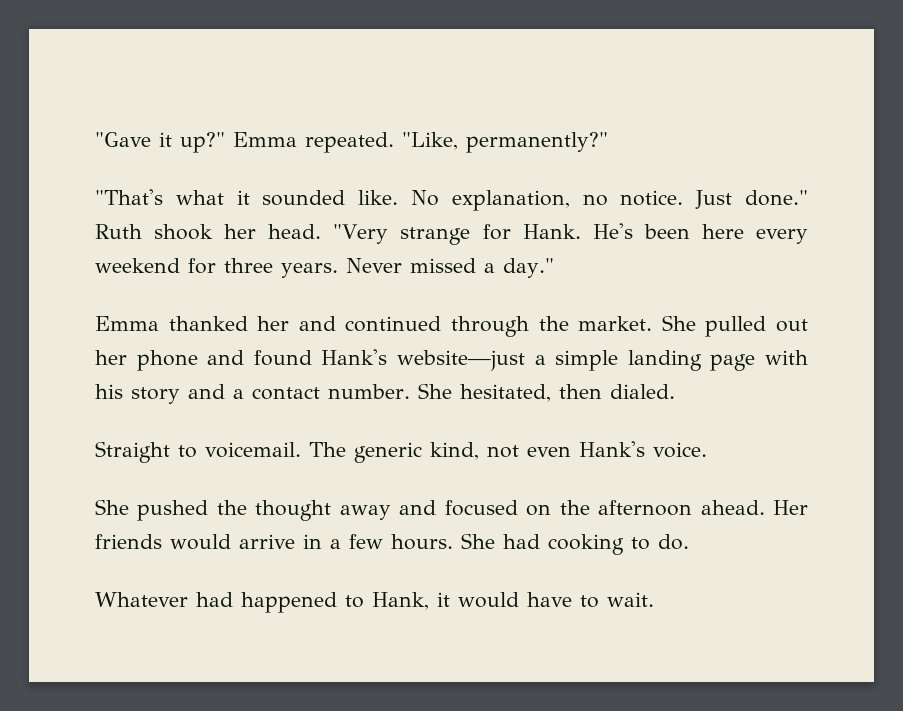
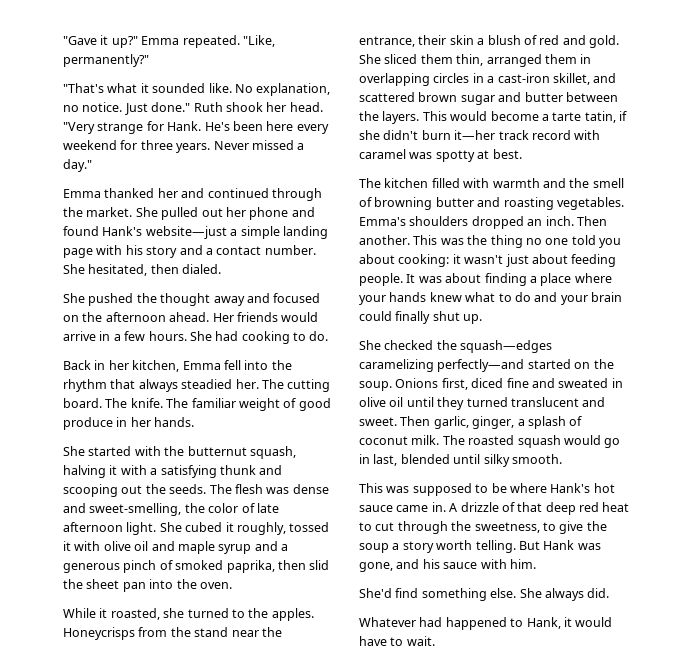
- Straight to voicemail. The generic kind, not even Hank's voice.
+ Back in her kitchen, Emma fell into the rhythm that always steadied her. The cutting board. The knife. The familiar weight of good produce in her hands.
+ She started with the butternut squash, halving it with a satisfying thunk and scooping out the seeds. The flesh was dense and sweet-smelling, the color of late afternoon light. She cubed it roughly, tossed it with olive oil and maple syrup and a generous pinch of smoked paprika, then slid the sheet pan into the oven.
+ While it roasted, she turned to the apples. Honeycrisps from the stand near the entrance, their skin a blush of red and gold. She sliced them thin, arranged them in overlapping circles in a cast-iron skillet, and scattered brown sugar and butter between the layers. This would become a tarte tatin, if she didn't burn it—her track record with caramel was spotty at best.
+ The kitchen filled with warmth and the smell of browning butter and roasting vegetables. Emma's shoulders dropped an inch. Then another. This was the thing no one told you about cooking: it wasn't just about feeding people. It was about finding a place where your hands knew what to do and your brain could finally shut up.
+ She checked the squash—edges caramelizing perfectly—and started on the soup. Onions first, diced fine and sweated in olive oil until they turned translucent and sweet. Then garlic, ginger, a splash of coconut milk. The roasted squash would go in last, blended until silky smooth.
+ This was supposed to be where Hank's hot sauce came in. A drizzle of that deep red heat to cut through the sweetness, to give the soup a story worth telling. But Hank was gone, and his sauce with him.
+ She'd find something else. She always did.

